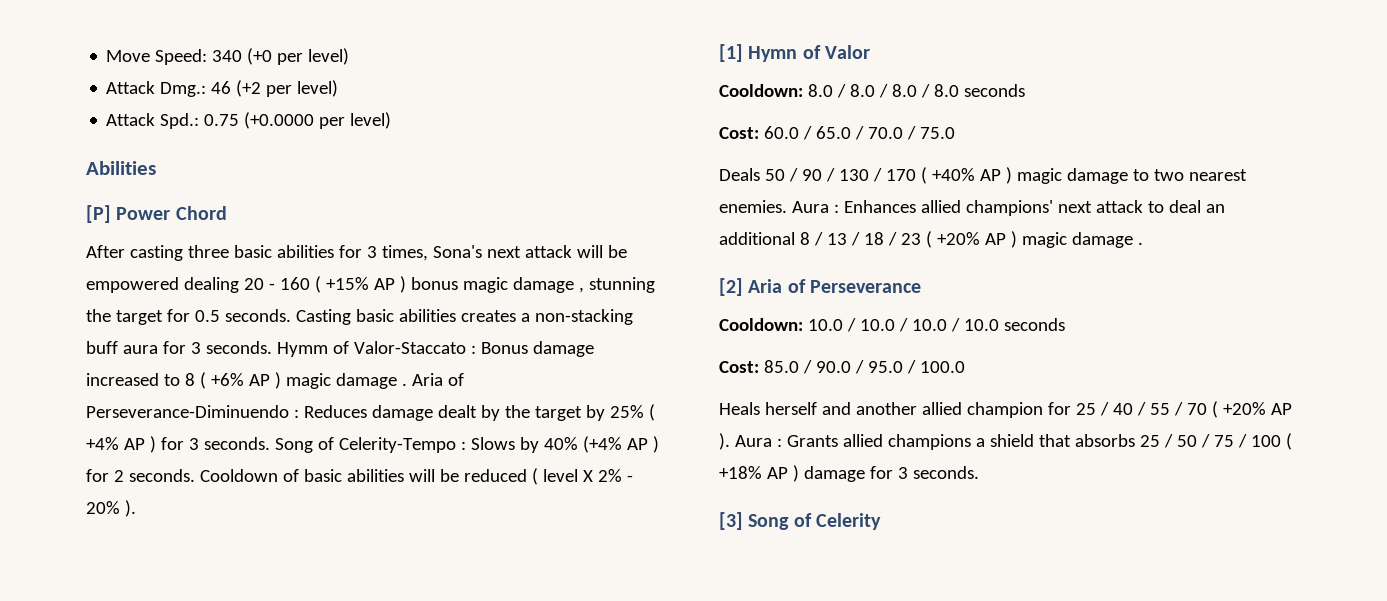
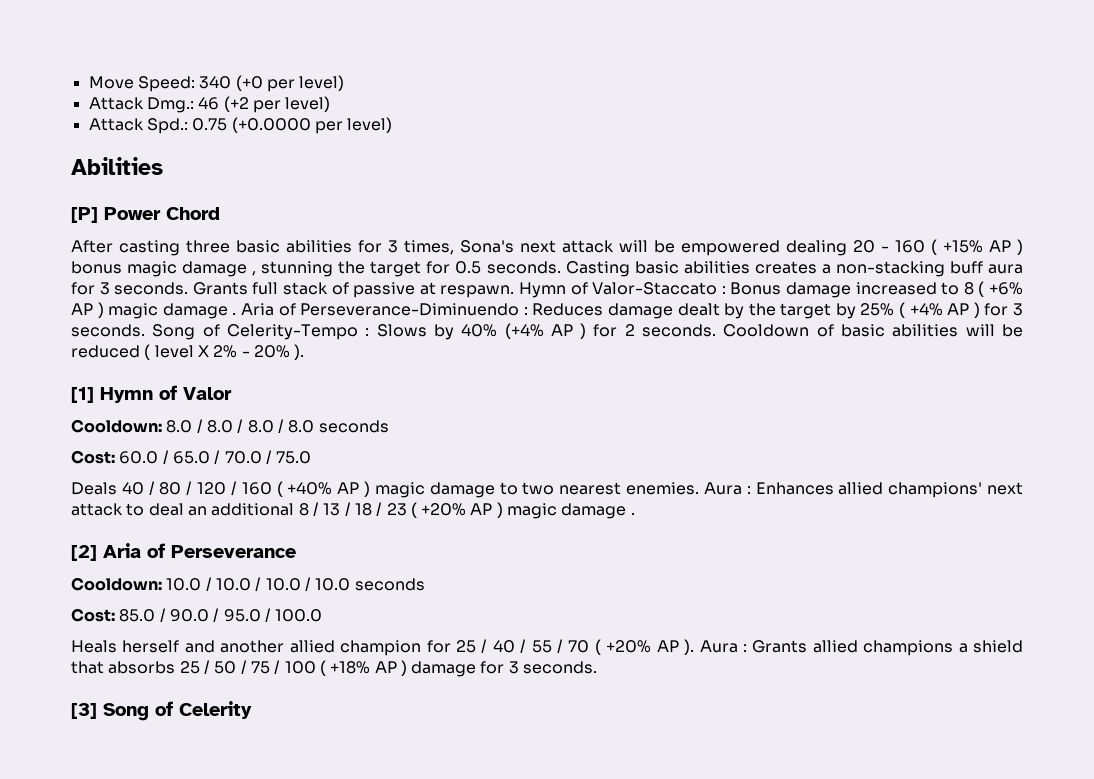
- Hymm of Valor-Staccato : Bonus damage increased to 8 ( +6% AP ) magic damage .
+ Grants full stack of passive at respawn. Hymn of Valor-Staccato : Bonus damage increased to 8 ( +6% AP ) magic damage .
- Deals 50 / 90 / 130 / 170 ( +40% AP ) magic damage to two nearest enemies.
+ Deals 40 / 80 / 120 / 160 ( +40% AP ) magic damage to two nearest enemies.

